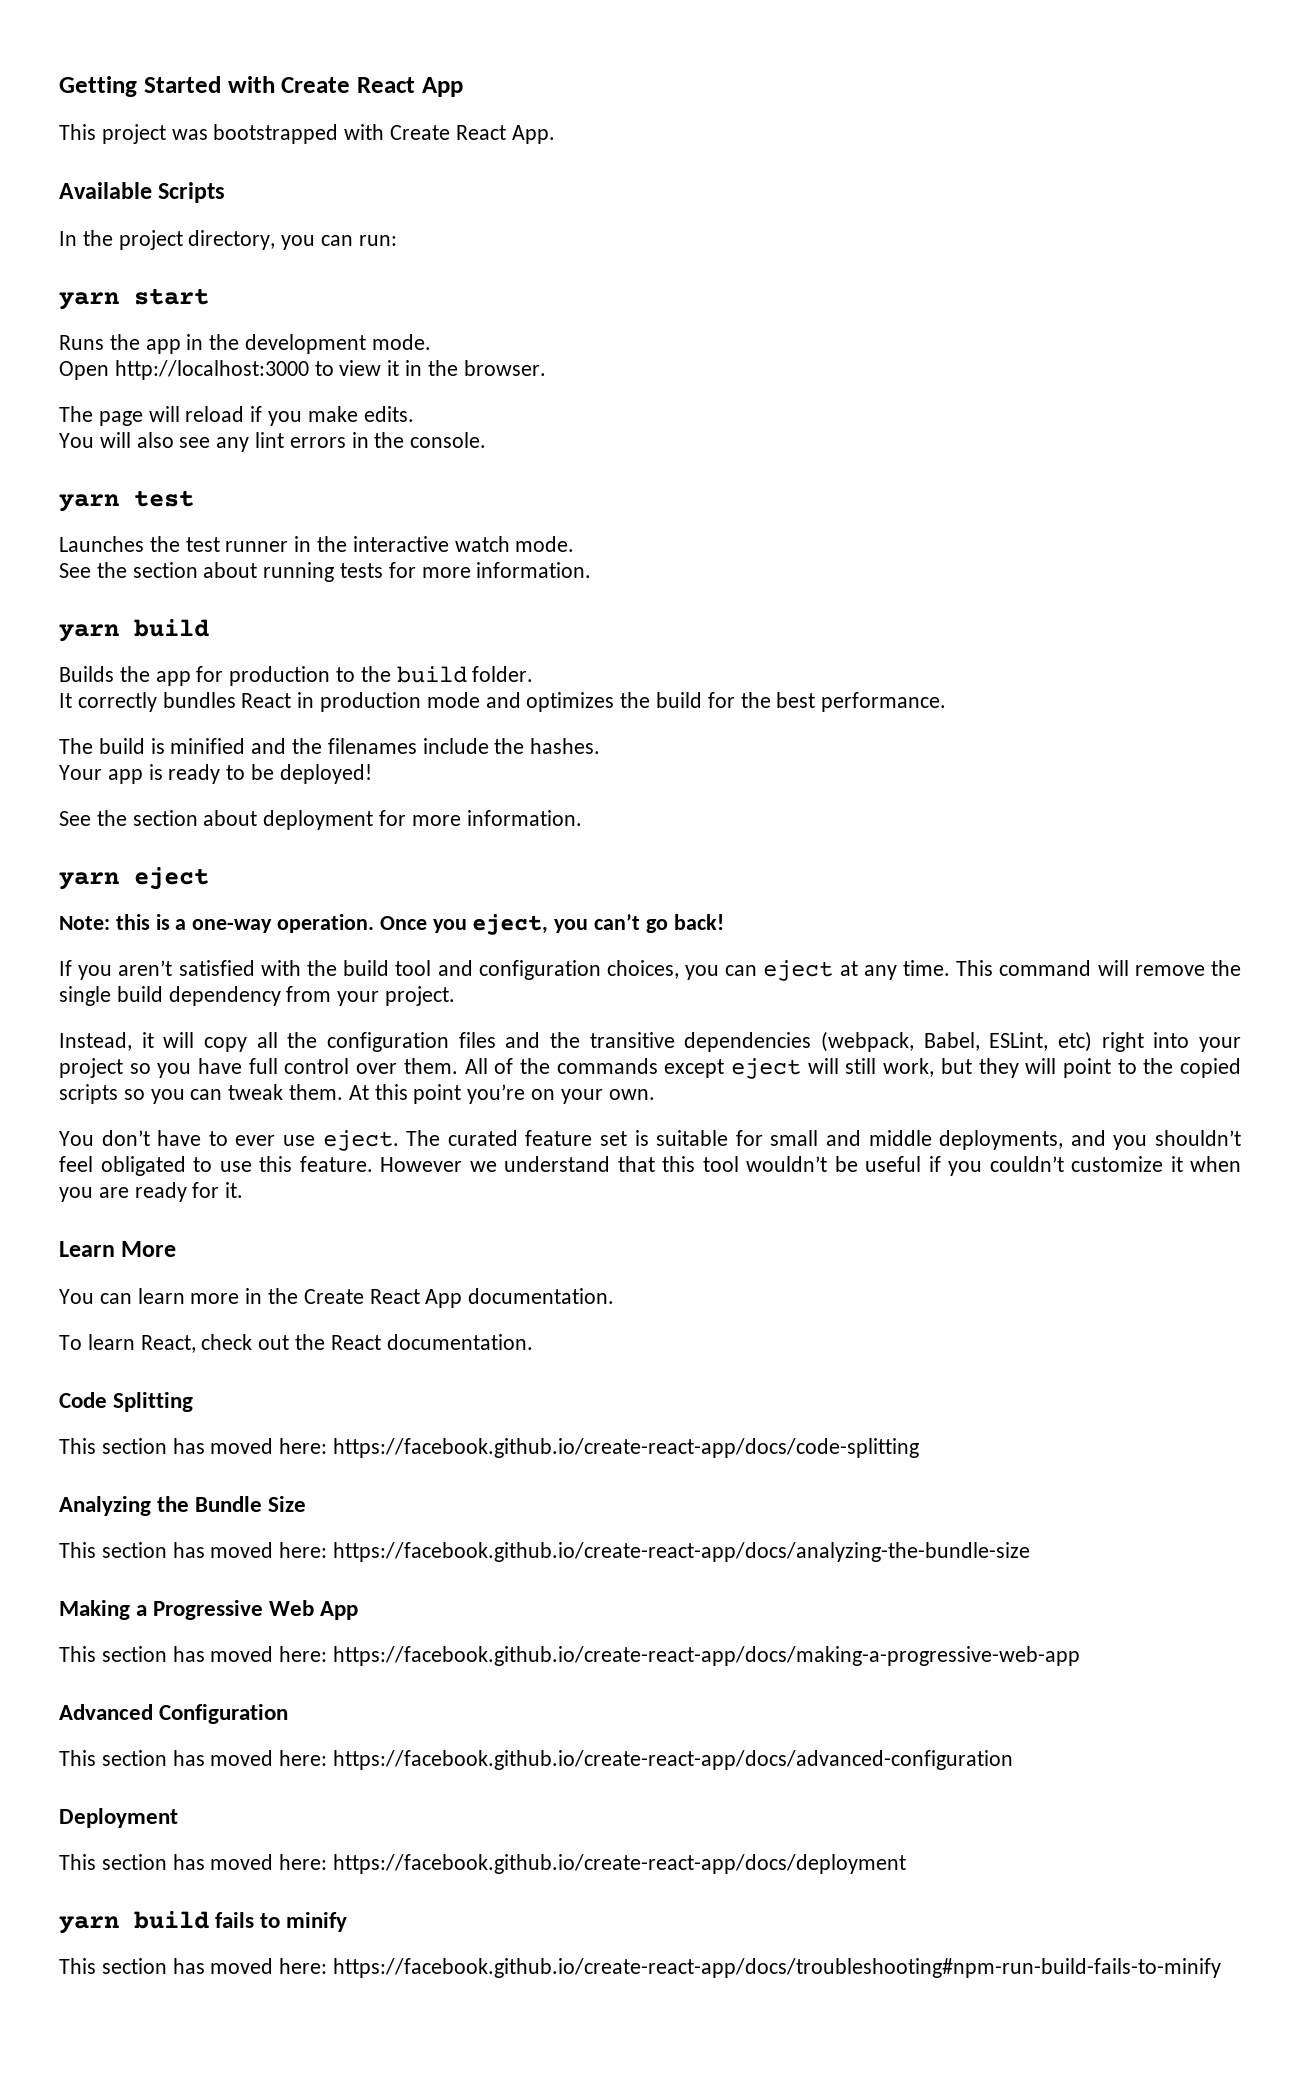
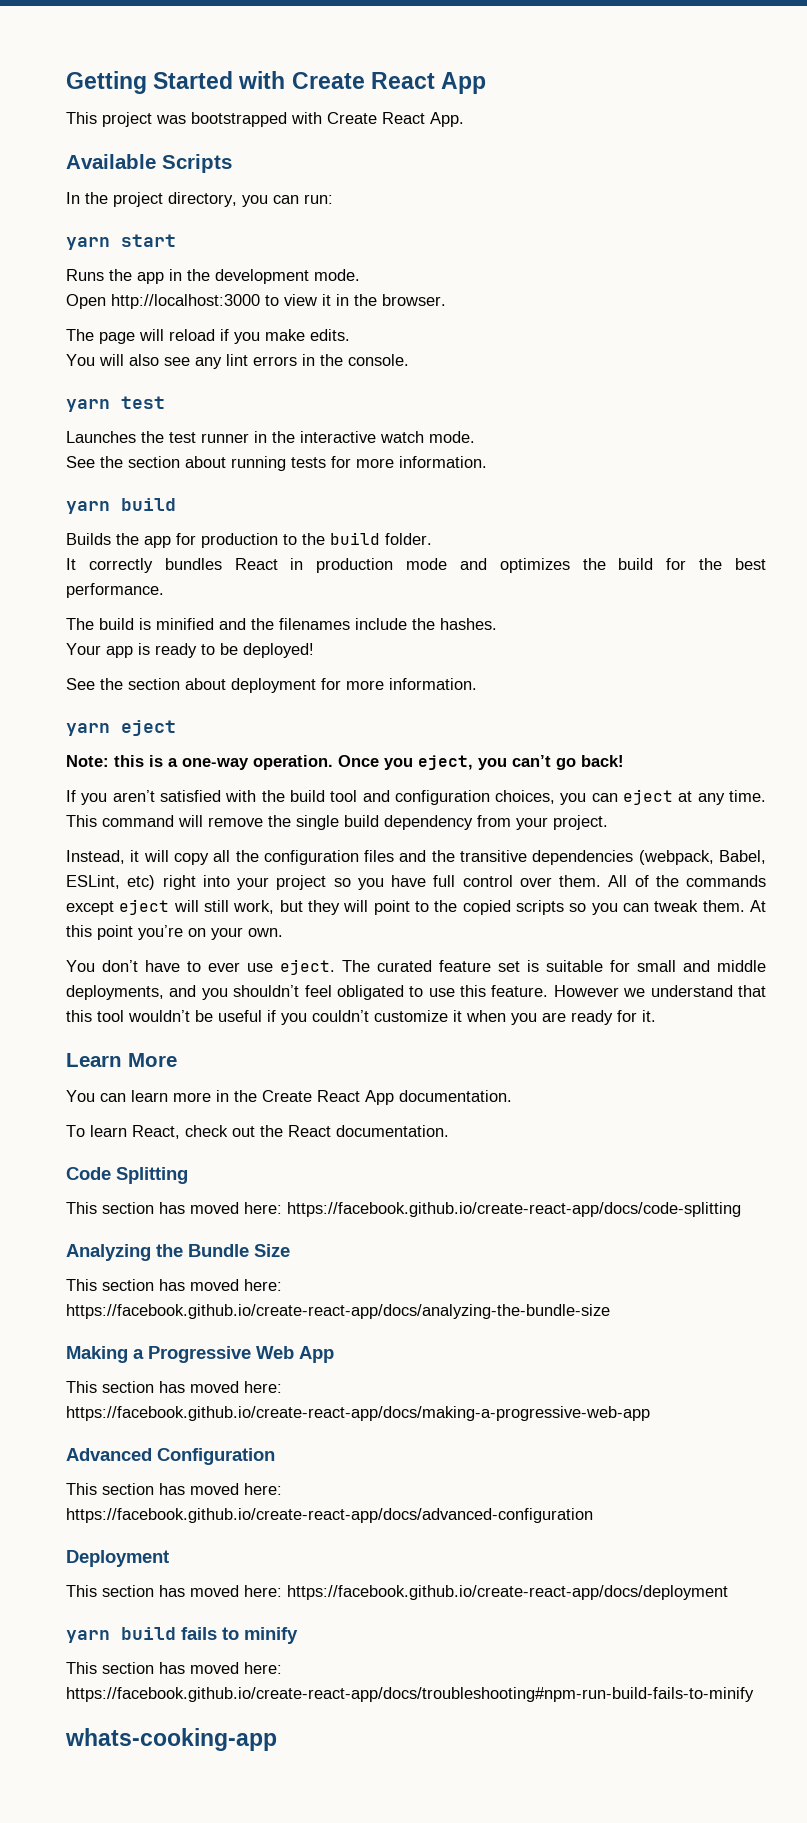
+ whats-cooking-app

